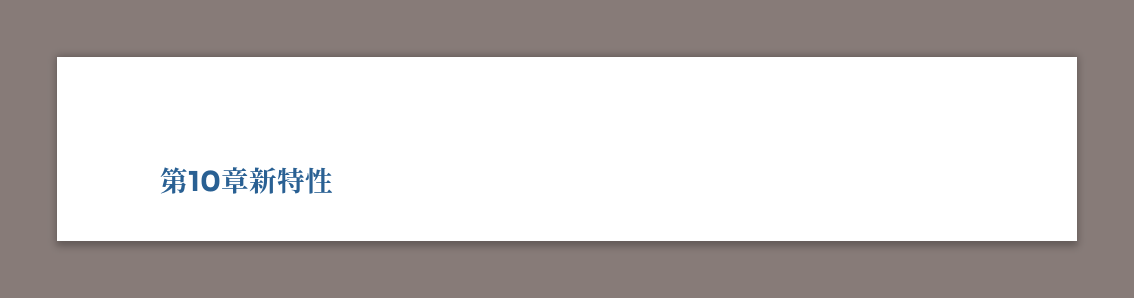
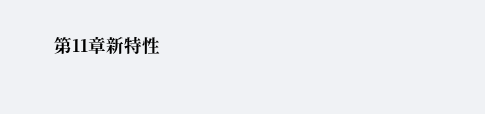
- 第10章新特性
+ 第11章新特性

